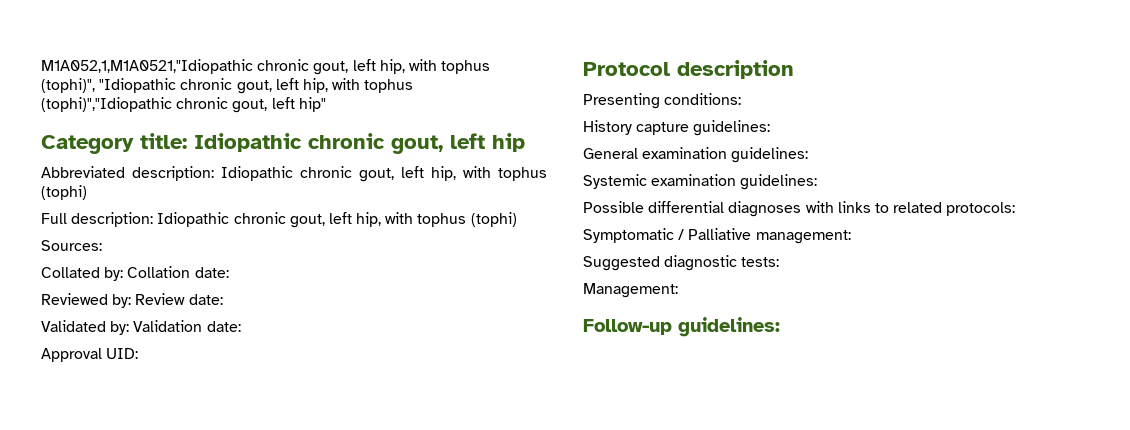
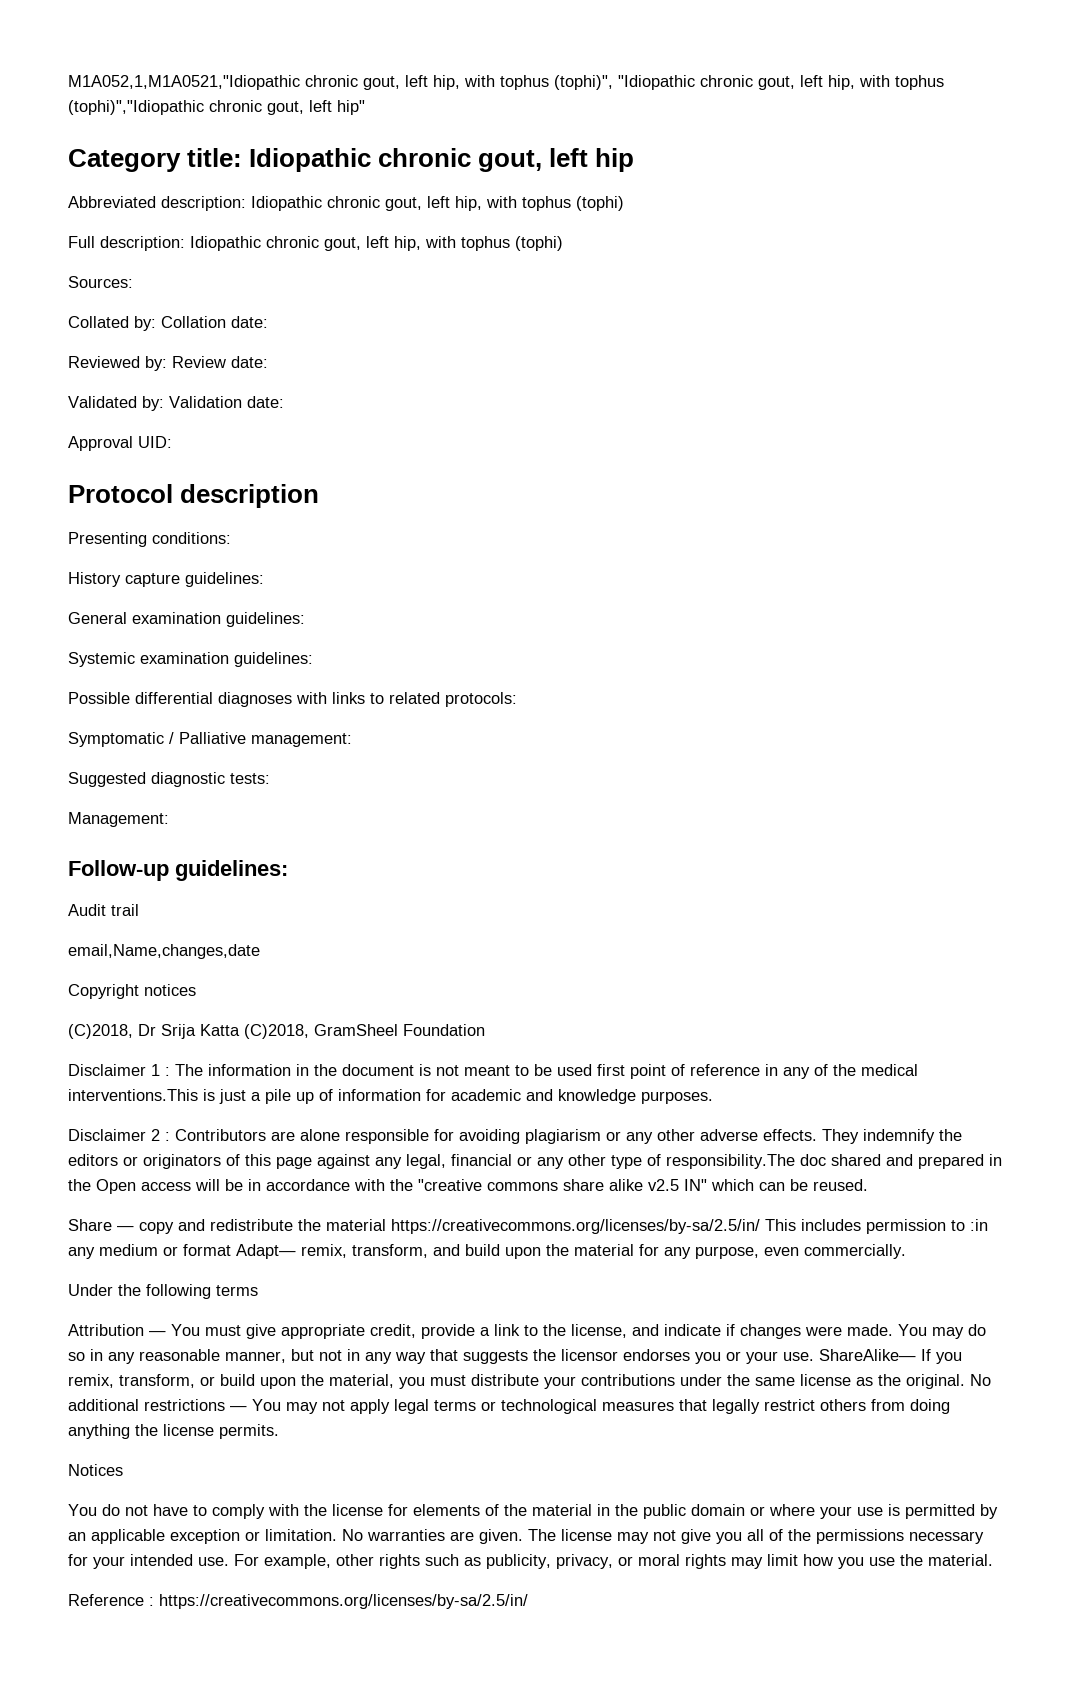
+ Audit trail
+ email,Name,changes,date
+ Copyright notices
+ (C)2018, Dr Srija Katta (C)2018, GramSheel Foundation
+ Disclaimer 1 : The information in the document is not meant to be used first point of reference in any of the medical interventions.This is just a pile up of information for academic and knowledge purposes.
+ Disclaimer 2 : Contributors are alone responsible for avoiding plagiarism or any other adverse effects. They indemnify the editors or originators of this page against any legal, financial or any other type of responsibility.The doc shared and prepared in the Open access will be in accordance with the "creative commons share alike v2.5 IN" which can be reused.
+ Share — copy and redistribute the material https://creativecommons.org/licenses/by-sa/2.5/in/ This includes permission to :in any medium or format Adapt— remix, transform, and build upon the material for any purpose, even commercially.
+ Under the following terms
+ Attribution — You must give appropriate credit, provide a link to the license, and indicate if changes were made. You may do so in any reasonable manner, but not in any way that suggests the licensor endorses you or your use. ShareAlike— If you remix, transform, or build upon the material, you must distribute your contributions under the same license as the original. No additional restrictions — You may not apply legal terms or technological measures that legally restrict others from doing anything the license permits.
+ Notices
+ You do not have to comply with the license for elements of the material in the public domain or where your use is permitted by an applicable exception or limitation. No warranties are given. The license may not give you all of the permissions necessary for your intended use. For example, other rights such as publicity, privacy, or moral rights may limit how you use the material.
+ Reference : https://creativecommons.org/licenses/by-sa/2.5/in/

